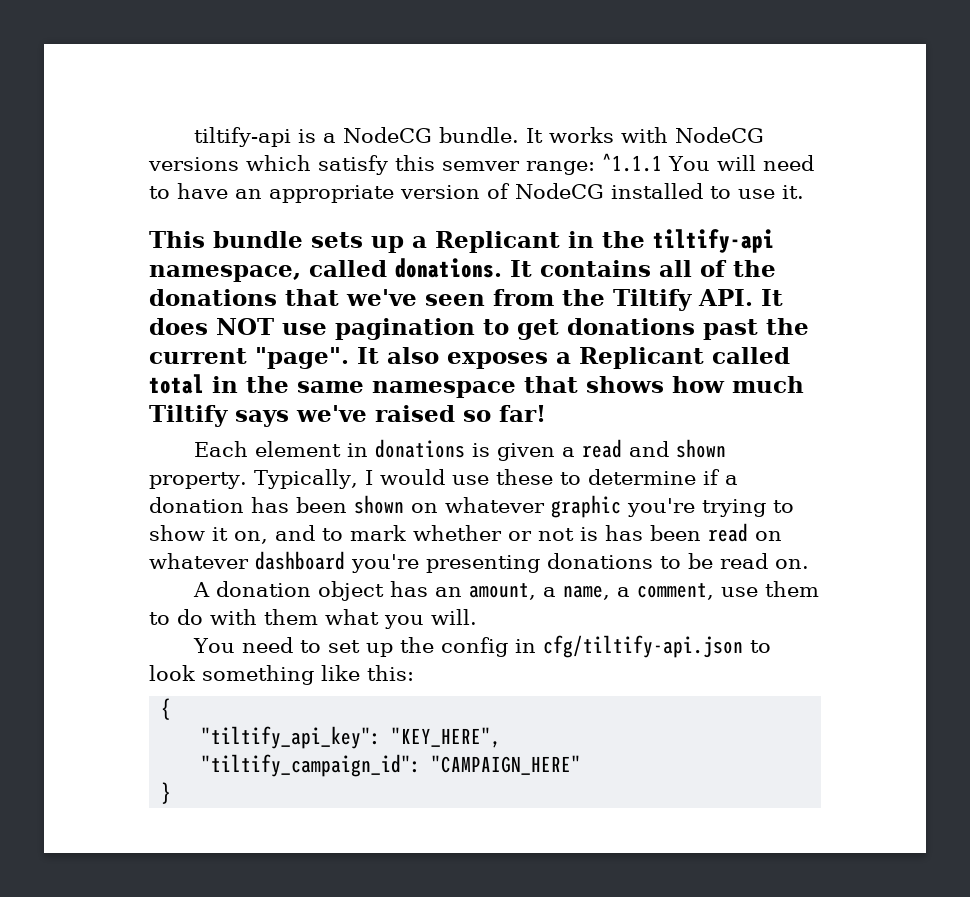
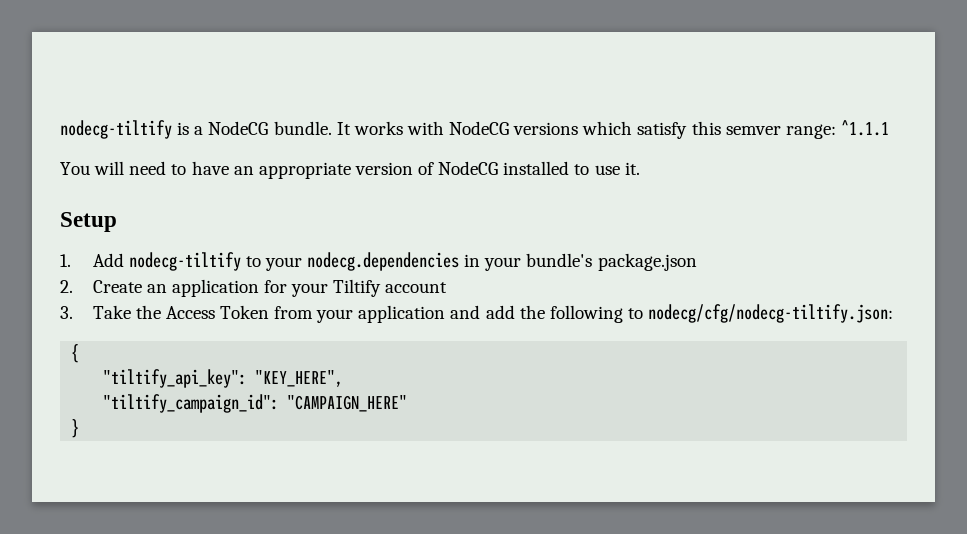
- tiltify-api is a NodeCG bundle.
+ nodecg-tiltify is a NodeCG bundle.
- It works with NodeCG versions which satisfy this semver range: ^1.1.1 You will need to have an appropriate version of NodeCG installed to use it.
+ It works with NodeCG versions which satisfy this semver range: ^1.1.1
+ You will need to have an appropriate version of NodeCG installed to use it.
- This bundle sets up a Replicant in the tiltify-api namespace, called donations. It contains all of the donations that we've seen from the Tiltify API. It does NOT use pagination to get donations past the current "page". It also exposes a Replicant called total in the same namespace that shows how much Tiltify says we've raised so far!
- Each element in donations is given a read and shown property. Typically, I would use these to determine if a donation has been shown on whatever graphic you're trying to show it on, and to mark whether or not is has been read on whatever dashboard you're presenting donations to be read on.
- A donation object has an amount, a name, a comment, use them to do with them what you will.
- You need to set up the config in cfg/tiltify-api.json to look something like this:
+ Setup
+ 1. Add nodecg-tiltify to your nodecg.dependencies in your bundle's package.json
+ 2. Create an application for your Tiltify account
+ 3. Take the Access Token from your application and add the following to nodecg/cfg/nodecg-tiltify.json:

